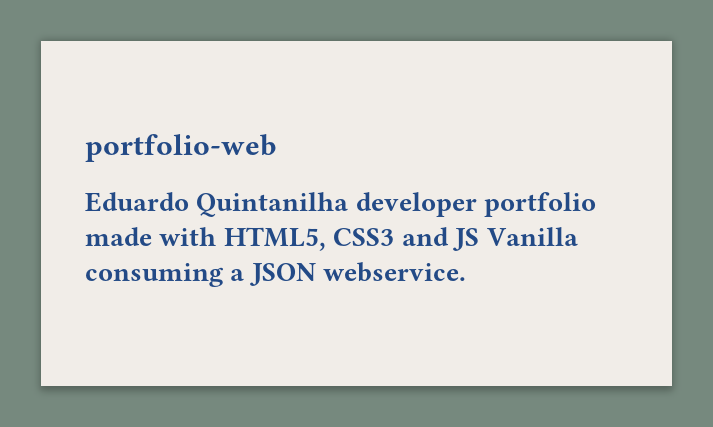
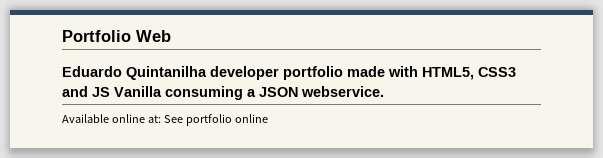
- portfolio-web
+ Portfolio Web
+ Available online at: See portfolio online

